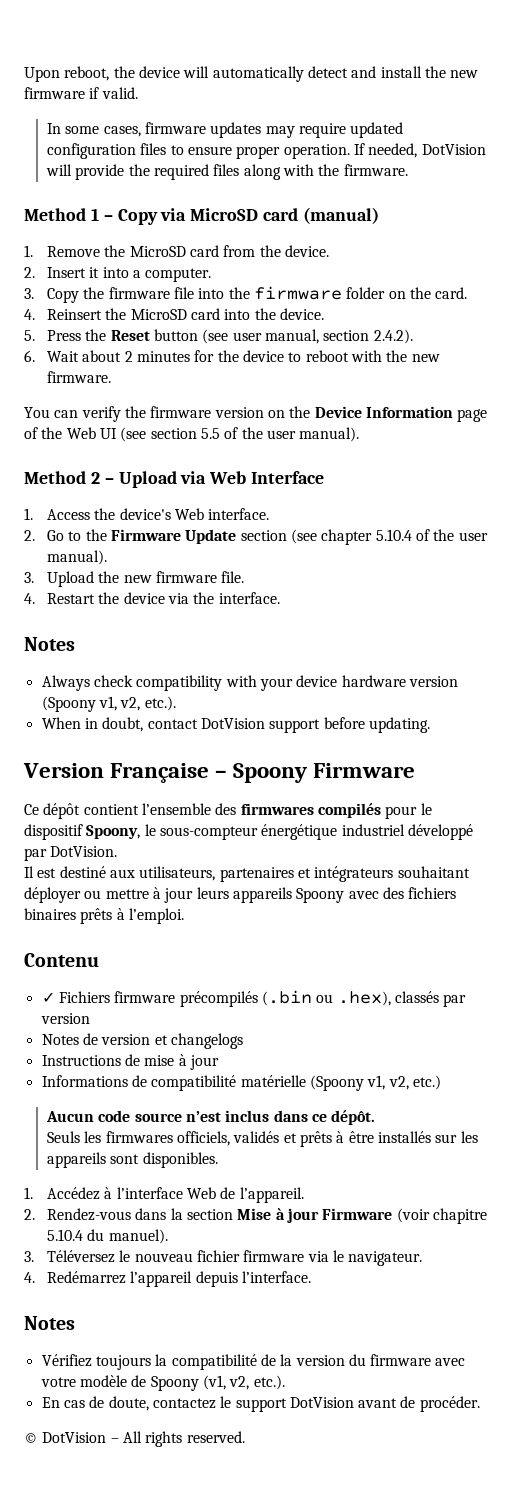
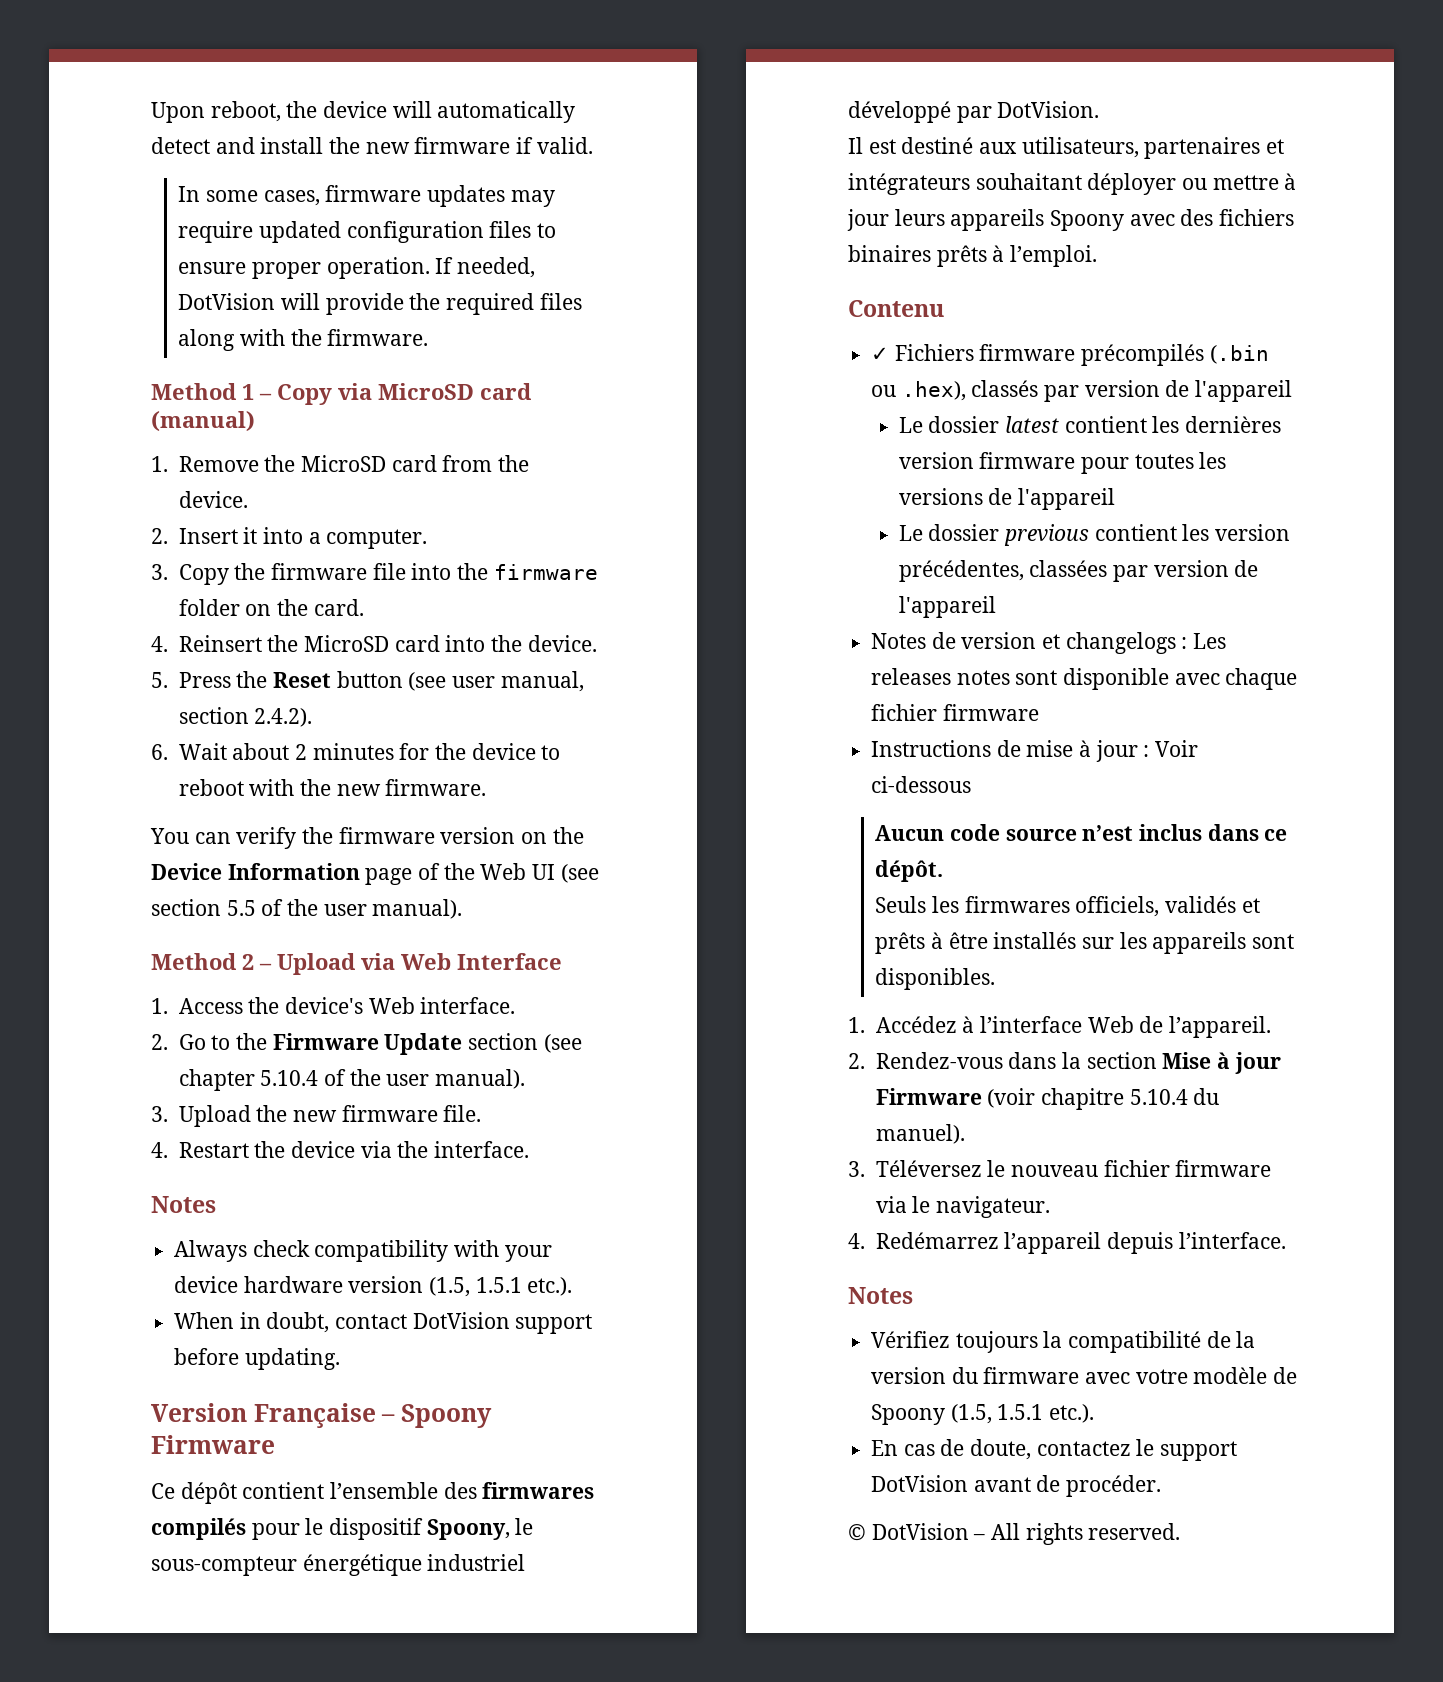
- Always check compatibility with your device hardware version (Spoony v1, v2, etc.).
+ Always check compatibility with your device hardware version (1.5, 1.5.1 etc.).
- ✓ Fichiers firmware précompilés (.bin ou .hex), classés par version
+ ✓ Fichiers firmware précompilés (.bin ou .hex), classés par version de l'appareil
+ Le dossier latest contient les dernières version firmware pour toutes les versions de l'appareil
+ Le dossier previous contient les version précédentes, classées par version de l'appareil
- Notes de version et changelogs
+ Notes de version et changelogs : Les releases notes sont disponible avec chaque fichier firmware
- Instructions de mise à jour
- Informations de compatibilité matérielle (Spoony v1, v2, etc.)
+ Instructions de mise à jour : Voir ci-dessous
- Vérifiez toujours la compatibilité de la version du firmware avec votre modèle de Spoony (v1, v2, etc.).
+ Vérifiez toujours la compatibilité de la version du firmware avec votre modèle de Spoony (1.5, 1.5.1 etc.).

